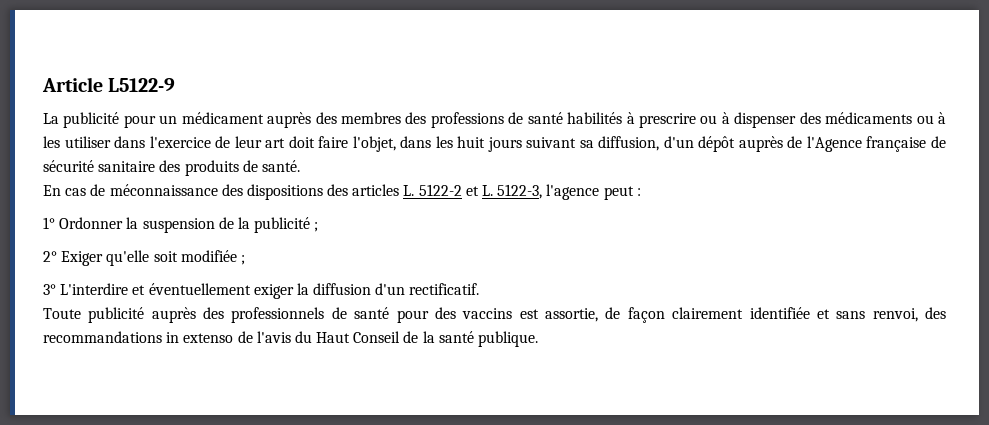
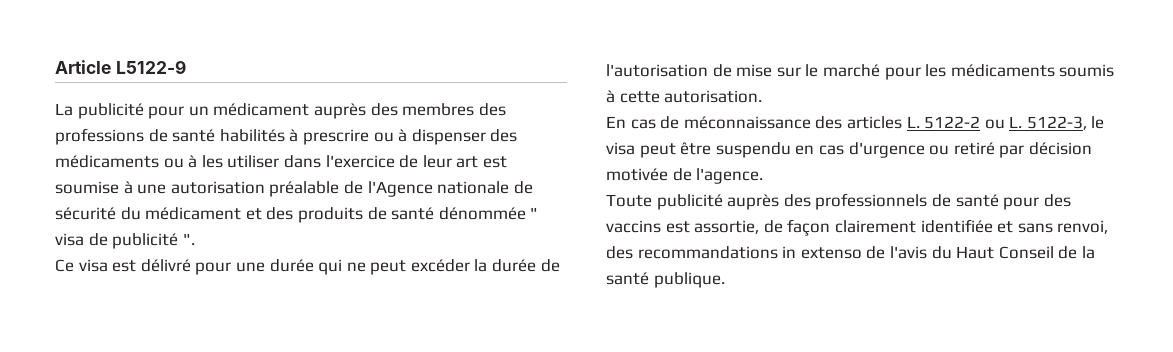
- La publicité pour un médicament auprès des membres des professions de santé habilités à prescrire ou à dispenser des médicaments ou à les utiliser dans l'exercice de leur art doit faire l'objet, dans les huit jours suivant sa diffusion, d'un dépôt auprès de l'Agence française de sécurité sanitaire des produits de santé.
+ La publicité pour un médicament auprès des membres des professions de santé habilités à prescrire ou à dispenser des médicaments ou à les utiliser dans l'exercice de leur art est soumise à une autorisation préalable de l'Agence nationale de sécurité du médicament et des produits de santé dénommée " visa de publicité ".
+ Ce visa est délivré pour une durée qui ne peut excéder la durée de l'autorisation de mise sur le marché pour les médicaments soumis à cette autorisation.
- En cas de méconnaissance des dispositions des articles L. 5122-2 et L. 5122-3, l'agence peut :
- 1° Ordonner la suspension de la publicité ;
- 2° Exiger qu'elle soit modifiée ;
- 3° L'interdire et éventuellement exiger la diffusion d'un rectificatif.
+ En cas de méconnaissance des articles L. 5122-2 ou L. 5122-3, le visa peut être suspendu en cas d'urgence ou retiré par décision motivée de l'agence.

